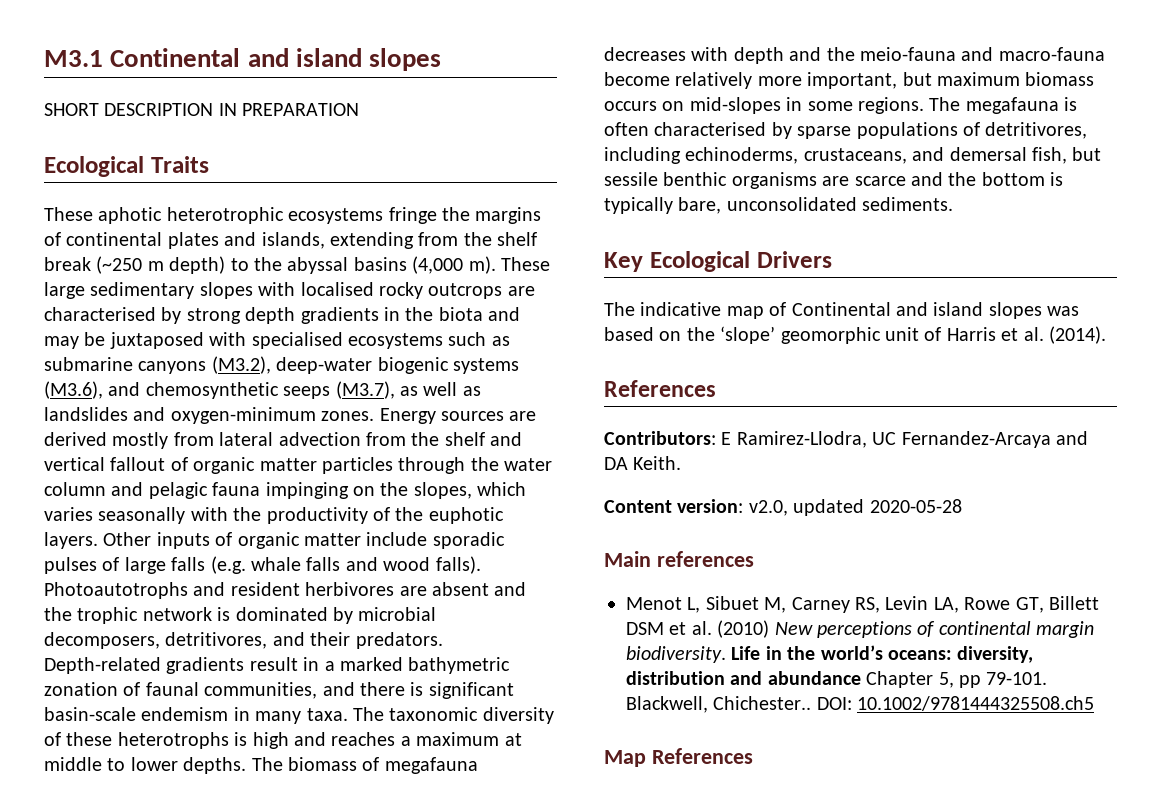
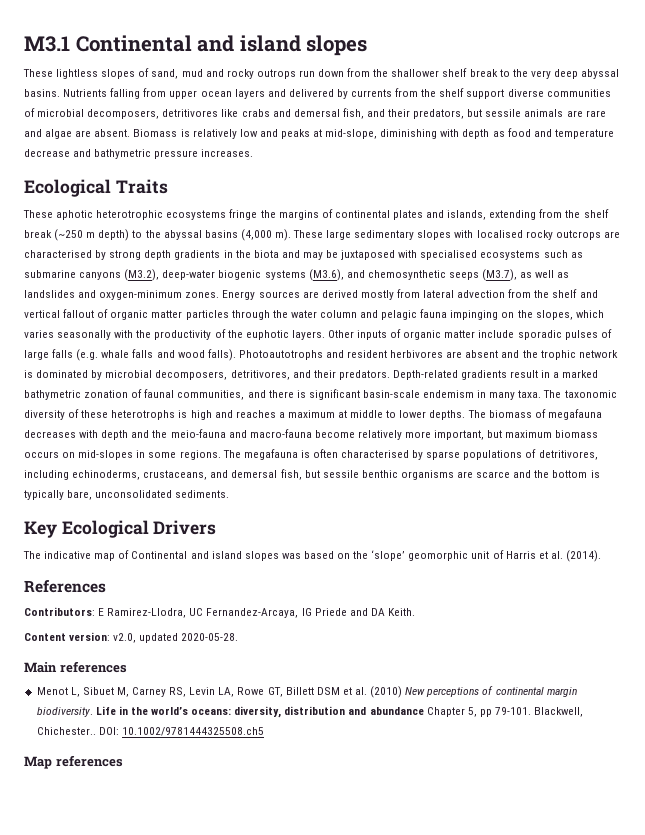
- SHORT DESCRIPTION IN PREPARATION
+ These lightless slopes of sand, mud and rocky outrops run down from the shallower shelf break to the very deep abyssal basins. Nutrients falling from upper ocean layers and delivered by currents from the shelf support diverse communities of microbial decomposers, detritivores like crabs and demersal fish, and their predators, but sessile animals are rare and algae are absent. Biomass is relatively low and peaks at mid-slope, diminishing with depth as food and temperature decrease and bathymetric pressure increases.
- Contributors: E Ramirez-Llodra, UC Fernandez-Arcaya and DA Keith.
+ Contributors: E Ramirez-Llodra, UC Fernandez-Arcaya, IG Priede and DA Keith.
- Content version: v2.0, updated 2020-05-28
+ Content version: v2.0, updated 2020-05-28.
- Map References
+ Map references

